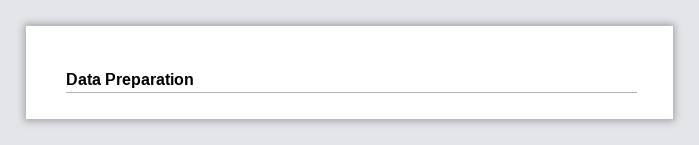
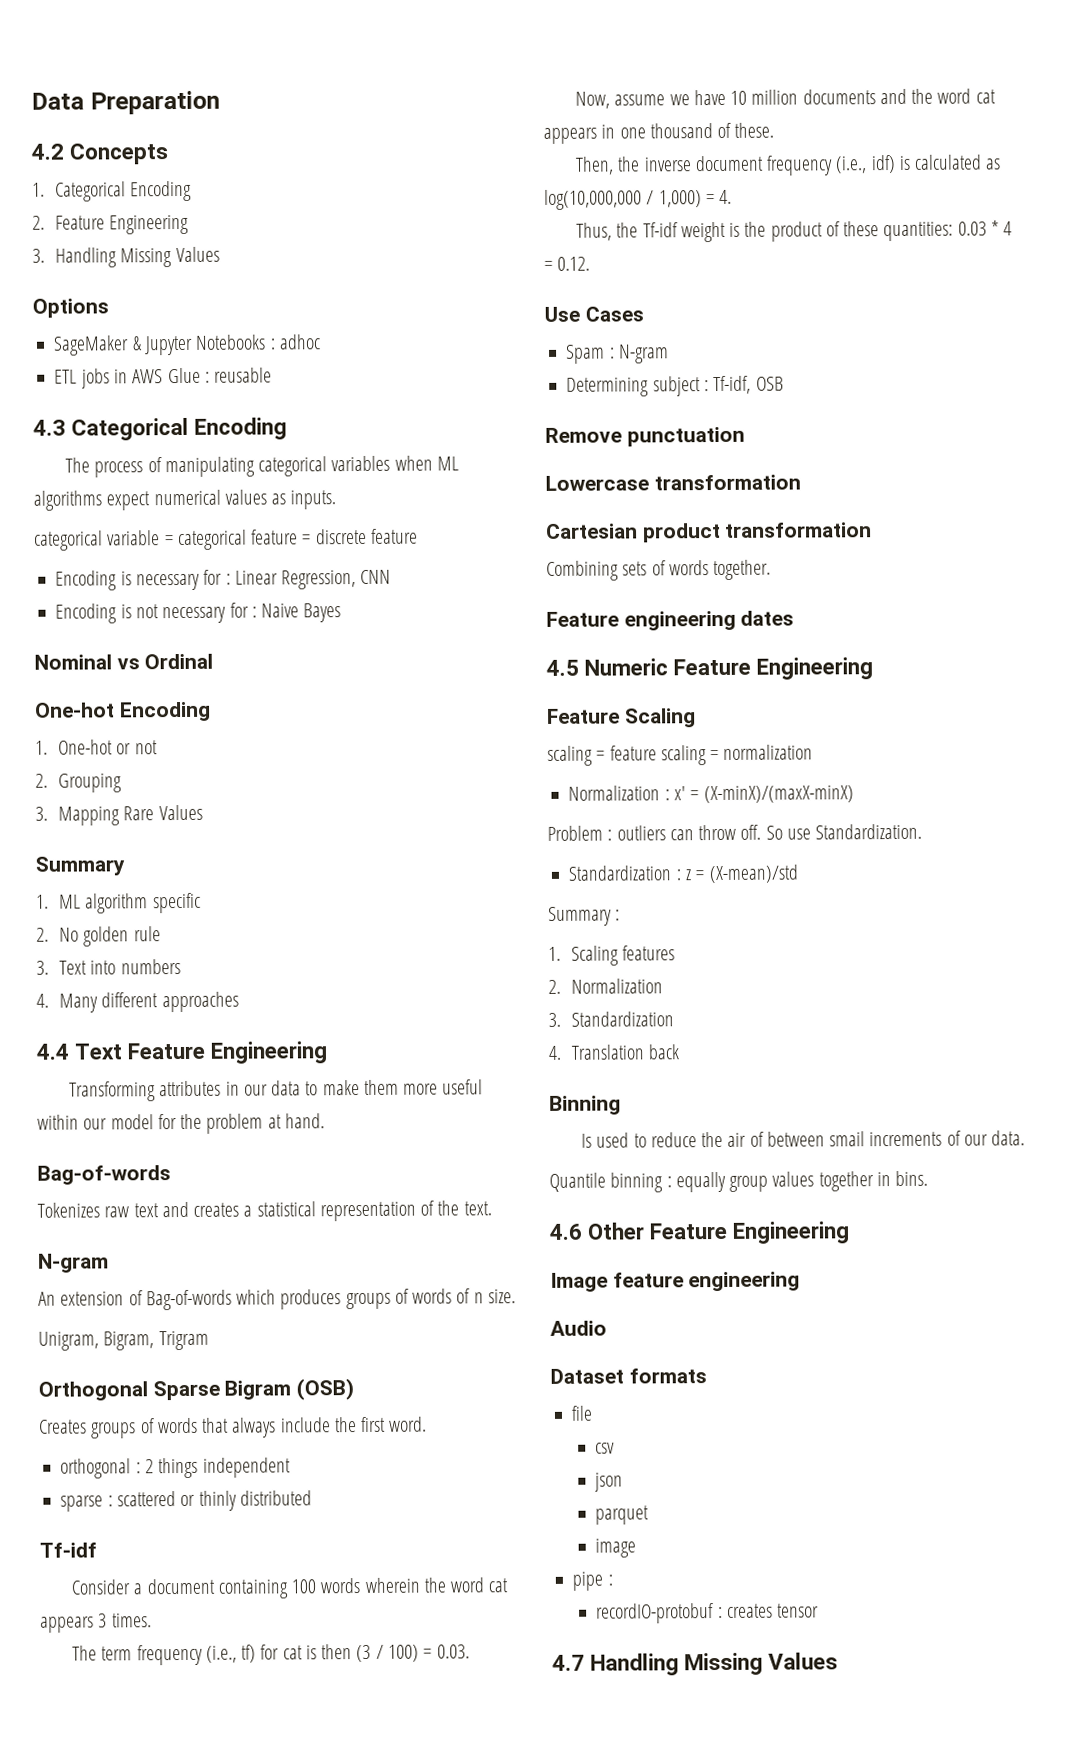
+ 4.2 Concepts
+ 1. Categorical Encoding
+ 2. Feature Engineering
+ 3. Handling Missing Values
+ Options
+ SageMaker & Jupyter Notebooks : adhoc
+ ETL jobs in AWS Glue : reusable
+ 4.3 Categorical Encoding
+ The process of manipulating categorical variables when ML algorithms expect numerical values as inputs.
+ categorical variable = categorical feature = discrete feature
+ Encoding is necessary for : Linear Regression, CNN
+ Encoding is not necessary for : Naive Bayes
+ Nominal vs Ordinal
+ One-hot Encoding
+ 1. One-hot or not
+ 2. Grouping
+ 3. Mapping Rare Values
+ Summary
+ 1. ML algorithm specific
+ 2. No golden rule
+ 3. Text into numbers
+ 4. Many different approaches
+ 4.4 Text Feature Engineering
+ Transforming attributes in our data to make them more useful within our model for the problem at hand.
+ Bag-of-words
+ Tokenizes raw text and creates a statistical representation of the text.
+ N-gram
+ An extension of Bag-of-words which produces groups of words of n size.
+ Unigram, Bigram, Trigram
+ Orthogonal Sparse Bigram (OSB)
+ Creates groups of words that always include the first word.
+ orthogonal : 2 things independent
+ sparse : scattered or thinly distributed
+ Tf-idf
+ Consider a document containing 100 words wherein the word cat appears 3 times.
+ The term frequency (i.e., tf) for cat is then (3 / 100) = 0.03.
+ Now, assume we have 10 million documents and the word cat appears in one thousand of these.
+ Then, the inverse document frequency (i.e., idf) is calculated as log(10,000,000 / 1,000) = 4.
+ Thus, the Tf-idf weight is the product of these quantities: 0.03 * 4 = 0.12.
+ Use Cases
+ Spam : N-gram
+ Determining subject : Tf-idf, OSB
+ Remove punctuation
+ Lowercase transformation
+ Cartesian product transformation
+ Combining sets of words together.
+ Feature engineering dates
+ 4.5 Numeric Feature Engineering
+ Feature Scaling
+ scaling = feature scaling = normalization
+ Normalization : x' = (X-minX)/(maxX-minX)
+ Problem : outliers can throw off. So use Standardization.
+ Standardization : z = (X-mean)/std
+ Summary :
+ 1. Scaling features
+ 2. Normalization
+ 3. Standardization
+ 4. Translation back
+ Binning
+ Is used to reduce the air of between smail increments of our data.
+ Quantile binning : equally group values together in bins.
+ 4.6 Other Feature Engineering
+ Image feature engineering
+ Audio
+ Dataset formats
+ file
+ csv
+ json
+ parquet
+ image
+ pipe :
+ recordIO-protobuf : creates tensor
+ 4.7 Handling Missing Values

